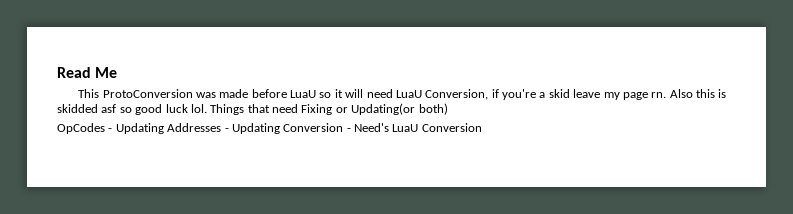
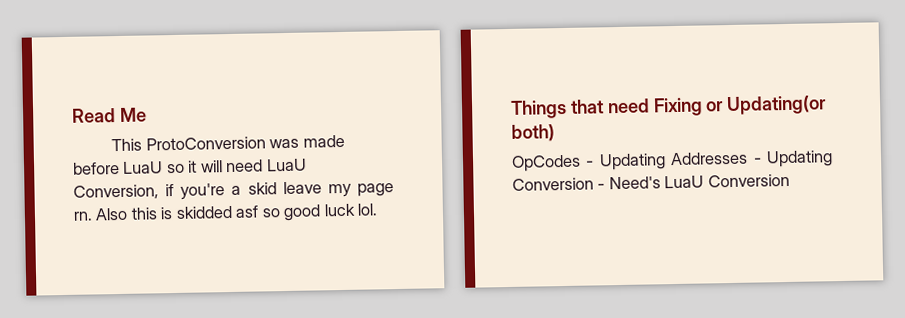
- Also this is skidded asf so good luck lol. Things that need Fixing or Updating(or both)
+ Also this is skidded asf so good luck lol.
+ Things that need Fixing or Updating(or both)

